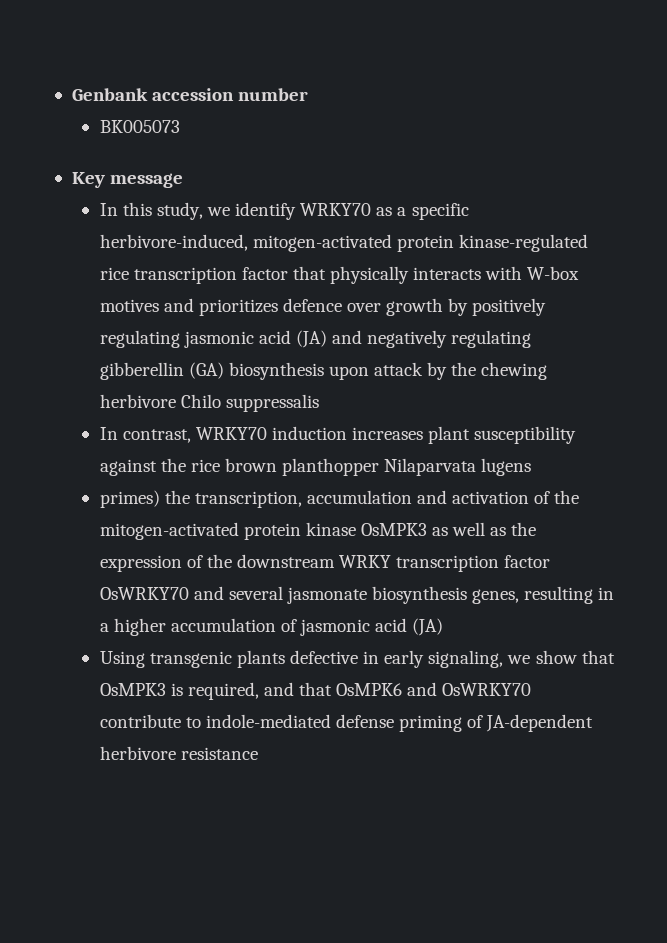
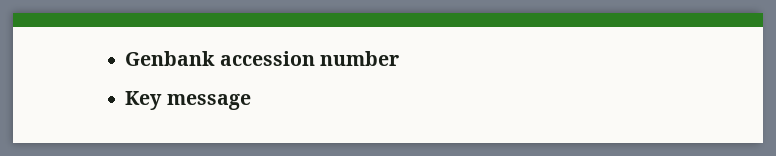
- BK005073
- In this study, we identify WRKY70 as a specific herbivore-induced, mitogen-activated protein kinase-regulated rice transcription factor that physically interacts with W-box motives and prioritizes defence over growth by positively regulating jasmonic acid (JA) and negatively regulating gibberellin (GA) biosynthesis upon attack by the chewing herbivore Chilo suppressalis
- In contrast, WRKY70 induction increases plant susceptibility against the rice brown planthopper Nilaparvata lugens
- primes) the transcription, accumulation and activation of the mitogen-activated protein kinase OsMPK3 as well as the expression of the downstream WRKY transcription factor OsWRKY70 and several jasmonate biosynthesis genes, resulting in a higher accumulation of jasmonic acid (JA)
- Using transgenic plants defective in early signaling, we show that OsMPK3 is required, and that OsMPK6 and OsWRKY70 contribute to indole-mediated defense priming of JA-dependent herbivore resistance

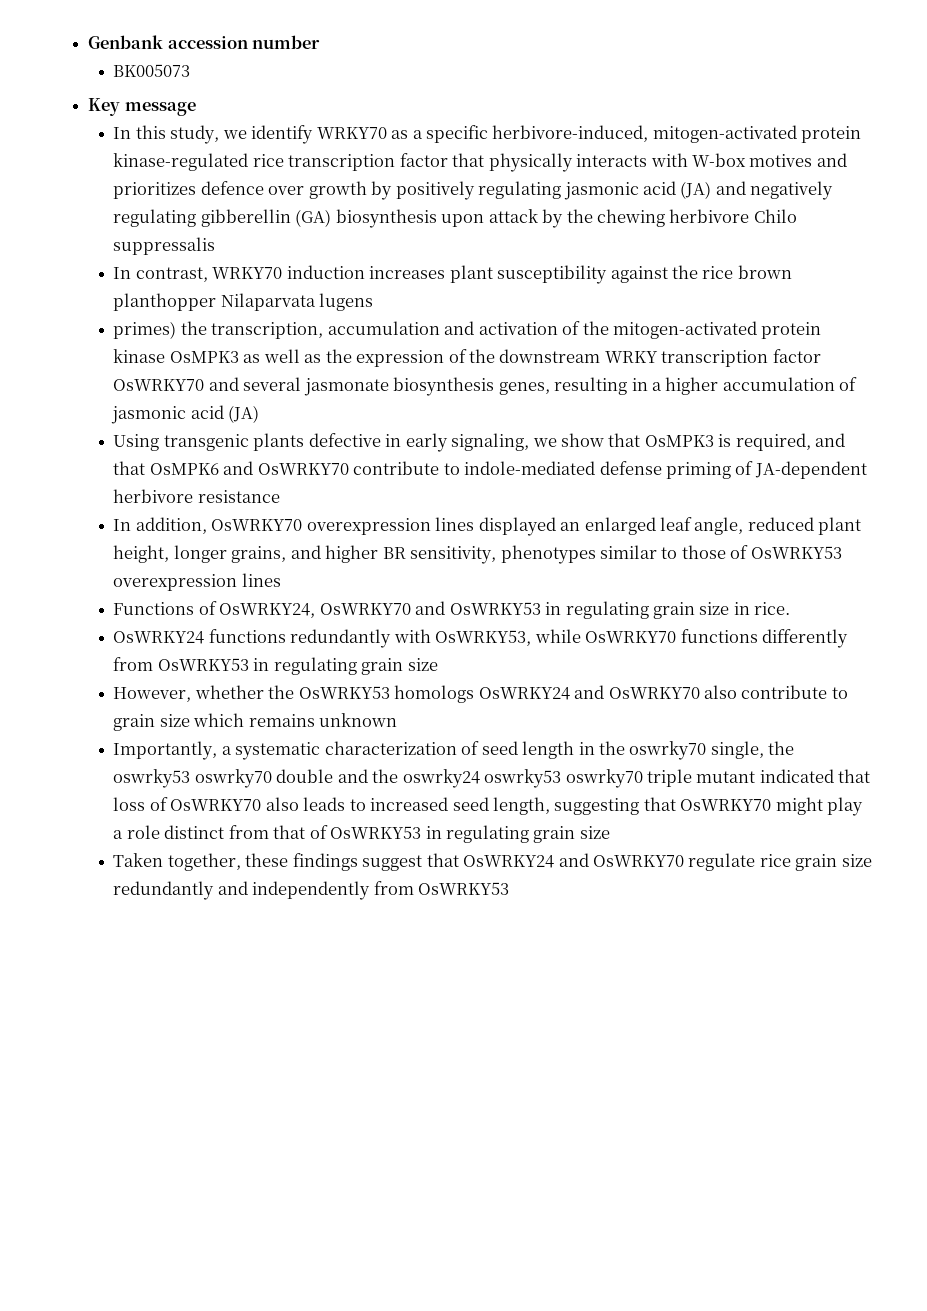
+ BK005073
+ In this study, we identify WRKY70 as a specific herbivore-induced, mitogen-activated protein kinase-regulated rice transcription factor that physically interacts with W-box motives and prioritizes defence over growth by positively regulating jasmonic acid (JA) and negatively regulating gibberellin (GA) biosynthesis upon attack by the chewing herbivore Chilo suppressalis
+ In contrast, WRKY70 induction increases plant susceptibility against the rice brown planthopper Nilaparvata lugens
+ primes) the transcription, accumulation and activation of the mitogen-activated protein kinase OsMPK3 as well as the expression of the downstream WRKY transcription factor OsWRKY70 and several jasmonate biosynthesis genes, resulting in a higher accumulation of jasmonic acid (JA)
+ Using transgenic plants defective in early signaling, we show that OsMPK3 is required, and that OsMPK6 and OsWRKY70 contribute to indole-mediated defense priming of JA-dependent herbivore resistance
+ In addition, OsWRKY70 overexpression lines displayed an enlarged leaf angle, reduced plant height, longer grains, and higher BR sensitivity, phenotypes similar to those of OsWRKY53 overexpression lines
+ Functions of OsWRKY24, OsWRKY70 and OsWRKY53 in regulating grain size in rice.
+ OsWRKY24 functions redundantly with OsWRKY53, while OsWRKY70 functions differently from OsWRKY53 in regulating grain size
+ However, whether the OsWRKY53 homologs OsWRKY24 and OsWRKY70 also contribute to grain size which remains unknown
+ Importantly, a systematic characterization of seed length in the oswrky70 single, the oswrky53 oswrky70 double and the oswrky24 oswrky53 oswrky70 triple mutant indicated that loss of OsWRKY70 also leads to increased seed length, suggesting that OsWRKY70 might play a role distinct from that of OsWRKY53 in regulating grain size
+ Taken together, these findings suggest that OsWRKY24 and OsWRKY70 regulate rice grain size redundantly and independently from OsWRKY53

